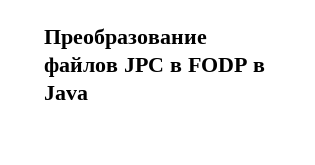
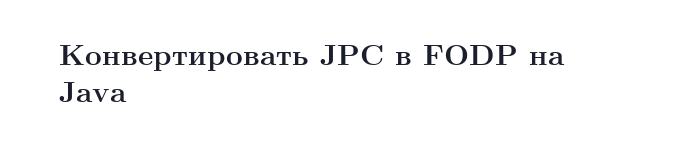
- Преобразование файлов JPC в FODP в Java
+ Конвертировать JPC в FODP на Java

